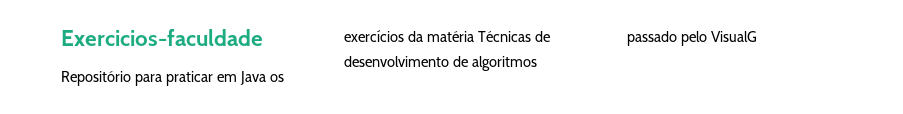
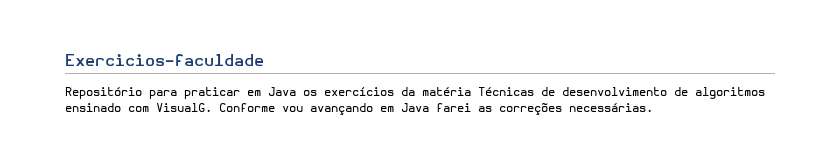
- Repositório para praticar em Java os exercícios da matéria Técnicas de desenvolvimento de algoritmos passado pelo VisualG
+ Repositório para praticar em Java os exercícios da matéria Técnicas de desenvolvimento de algoritmos ensinado com VisualG. Conforme vou avançando em Java farei as correções necessárias.

